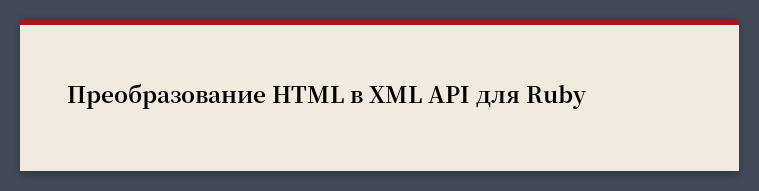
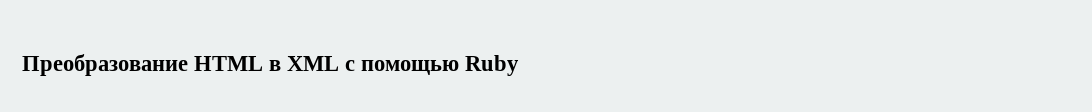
- Преобразование HTML в XML API для Ruby
+ Преобразование HTML в XML с помощью Ruby

